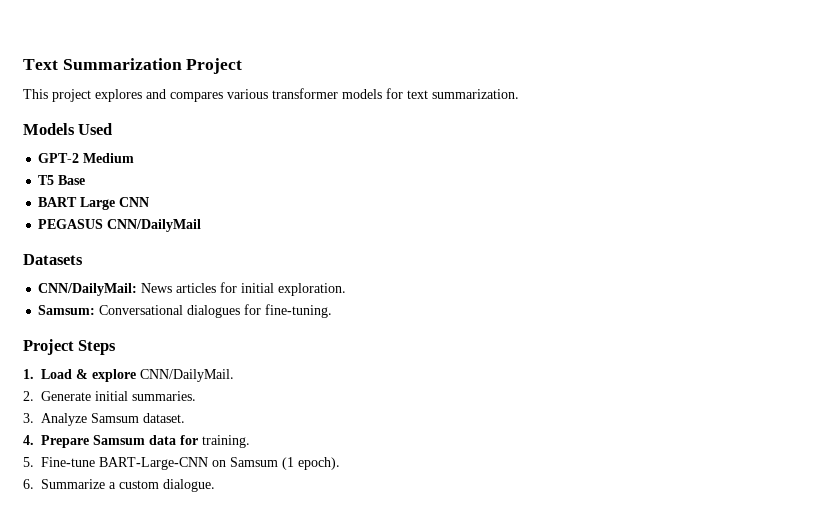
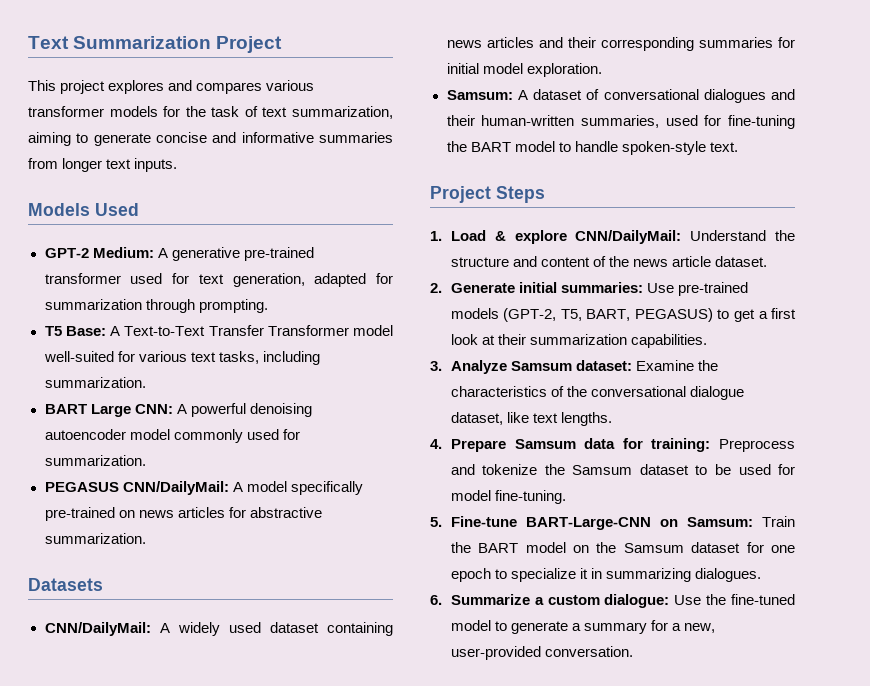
- This project explores and compares various transformer models for text summarization.
+ This project explores and compares various transformer models for the task of text summarization, aiming to generate concise and informative summaries from longer text inputs.
  Models Used
- GPT-2 Medium
- T5 Base
- BART Large CNN
- PEGASUS CNN/DailyMail
+ GPT-2 Medium: A generative pre-trained transformer used for text generation, adapted for summarization through prompting.
+ T5 Base: A Text-to-Text Transfer Transformer model well-suited for various text tasks, including summarization.
+ BART Large CNN: A powerful denoising autoencoder model commonly used for summarization.
+ PEGASUS CNN/DailyMail: A model specifically pre-trained on news articles for abstractive summarization.
  Datasets
- CNN/DailyMail: News articles for initial exploration.
+ CNN/DailyMail: A widely used dataset containing news articles and their corresponding summaries for initial model exploration.
- Samsum: Conversational dialogues for fine-tuning.
+ Samsum: A dataset of conversational dialogues and their human-written summaries, used for fine-tuning the BART model to handle spoken-style text.
- 1. Load & explore CNN/DailyMail.
- 2. Generate initial summaries.
- 3. Analyze Samsum dataset.
+ 1. Load & explore CNN/DailyMail: Understand the structure and content of the news article dataset.
+ 2. Generate initial summaries: Use pre-trained models (GPT-2, T5, BART, PEGASUS) to get a first look at their summarization capabilities.
+ 3. Analyze Samsum dataset: Examine the characteristics of the conversational dialogue dataset, like text lengths.
- 4. Prepare Samsum data for training.
- 5. Fine-tune BART-Large-CNN on Samsum (1 epoch).
- 6. Summarize a custom dialogue.
+ 4. Prepare Samsum data for training: Preprocess and tokenize the Samsum dataset to be used for model fine-tuning.
+ 5. Fine-tune BART-Large-CNN on Samsum: Train the BART model on the Samsum dataset for one epoch to specialize it in summarizing dialogues.
+ 6. Summarize a custom dialogue: Use the fine-tuned model to generate a summary for a new, user-provided conversation.

